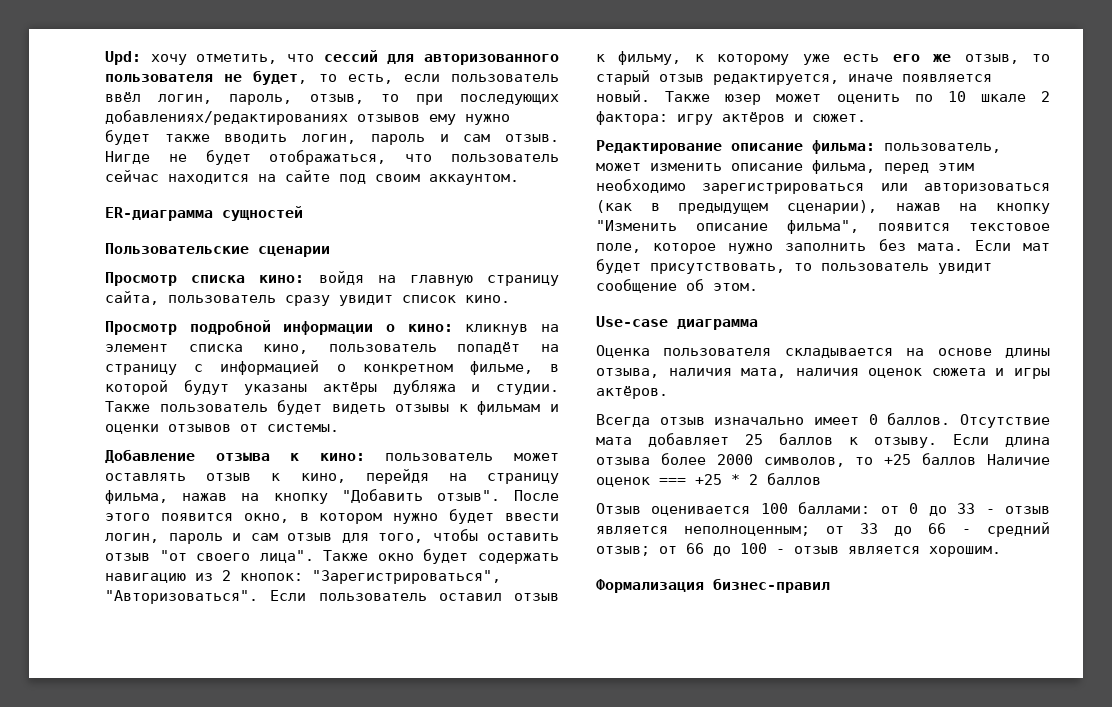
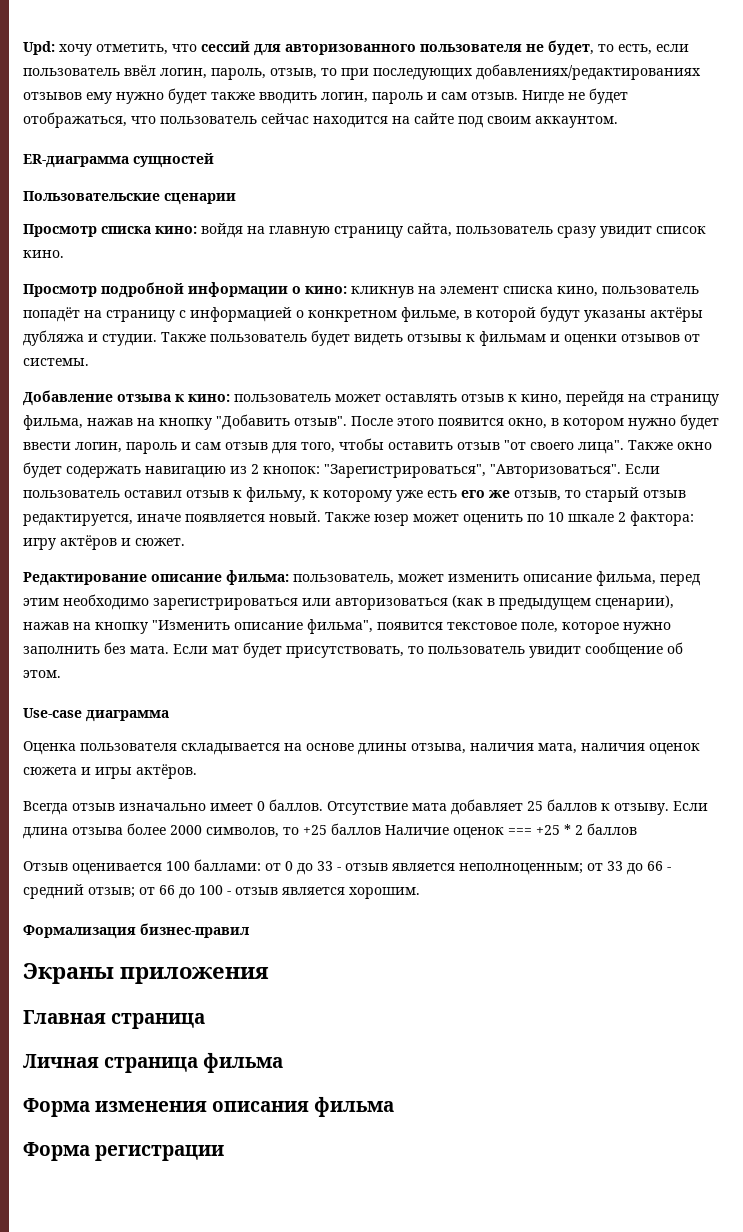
+ Экраны приложения
+ Главная страница
+ Личная страница фильма
+ Форма изменения описания фильма
+ Форма регистрации

